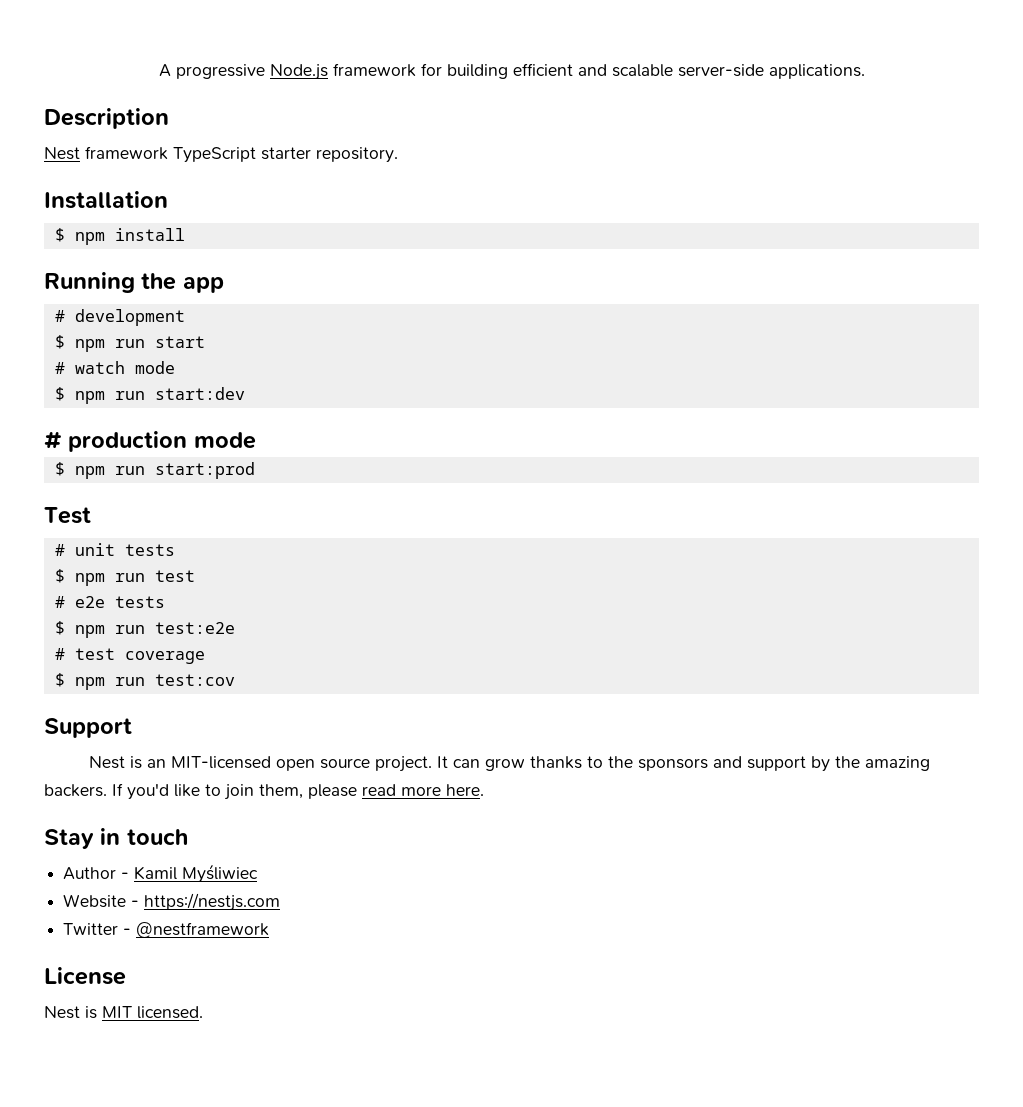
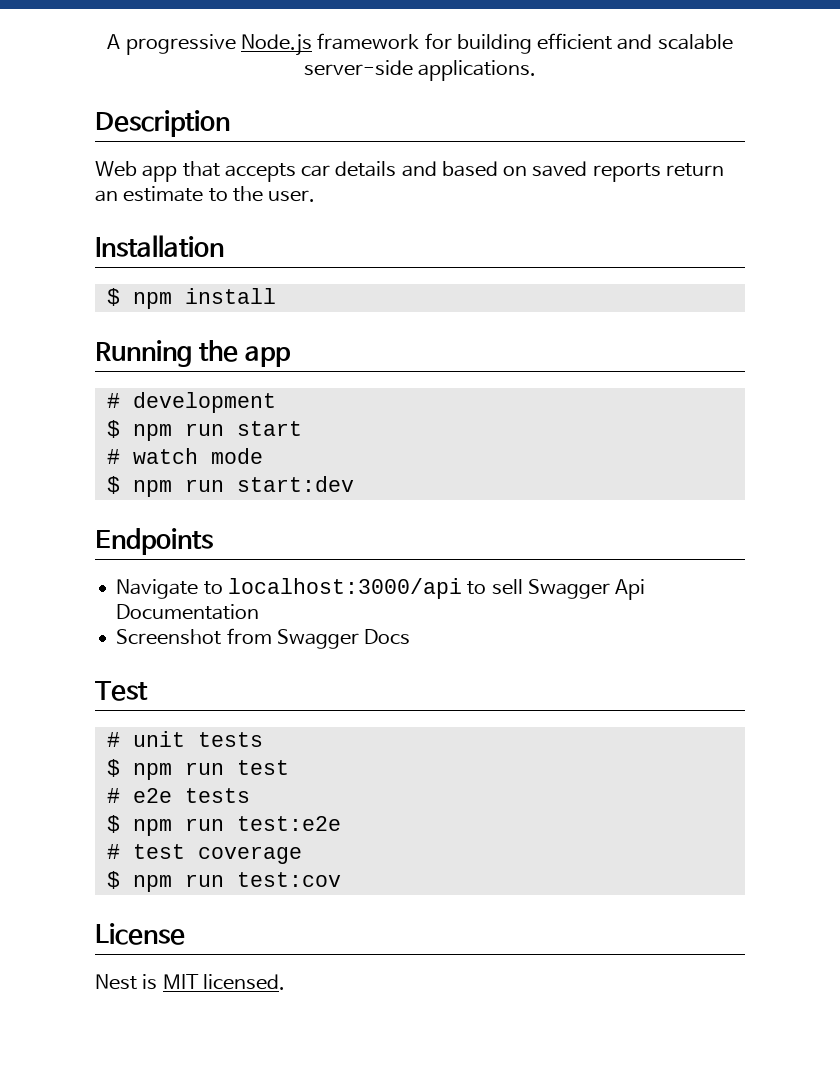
- Nest framework TypeScript starter repository.
+ Web app that accepts car details and based on saved reports return an estimate to the user.
- # production mode
- $ npm run start:prod
+ Endpoints
+ Navigate to localhost:3000/api to sell Swagger Api Documentation
+ Screenshot from Swagger Docs
- Support
- Nest is an MIT-licensed open source project. It can grow thanks to the sponsors and support by the amazing backers. If you'd like to join them, please read more here.
- Stay in touch
- Author - Kamil Myśliwiec
- Website - https://nestjs.com
- Twitter - @nestframework

